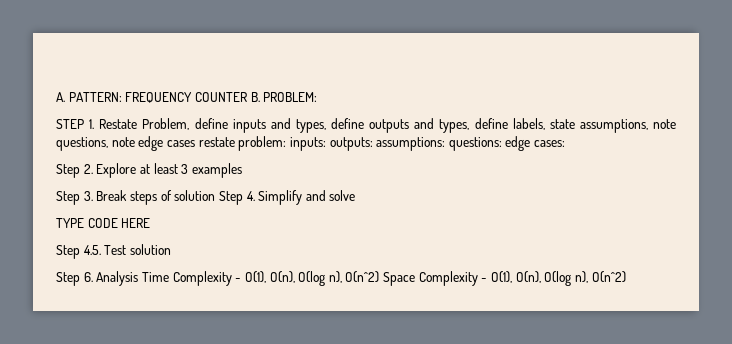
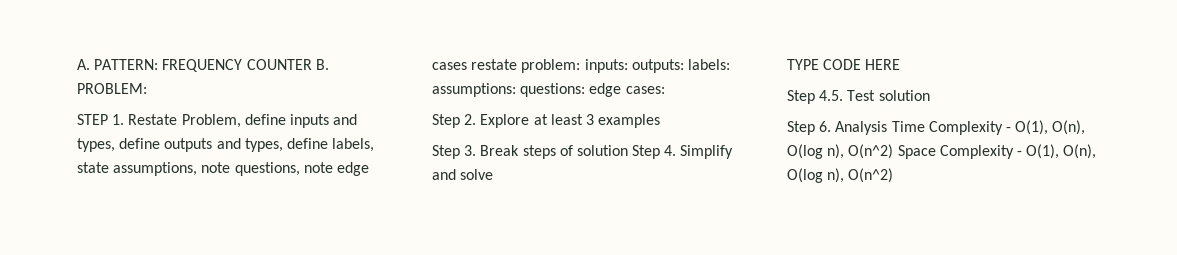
- STEP 1. Restate Problem, define inputs and types, define outputs and types, define labels, state assumptions, note questions, note edge cases restate problem: inputs: outputs: assumptions: questions: edge cases:
+ STEP 1. Restate Problem, define inputs and types, define outputs and types, define labels, state assumptions, note questions, note edge cases restate problem: inputs: outputs: labels: assumptions: questions: edge cases:

